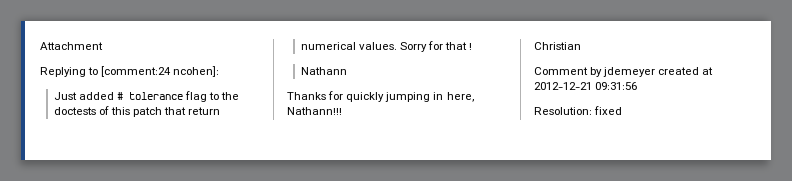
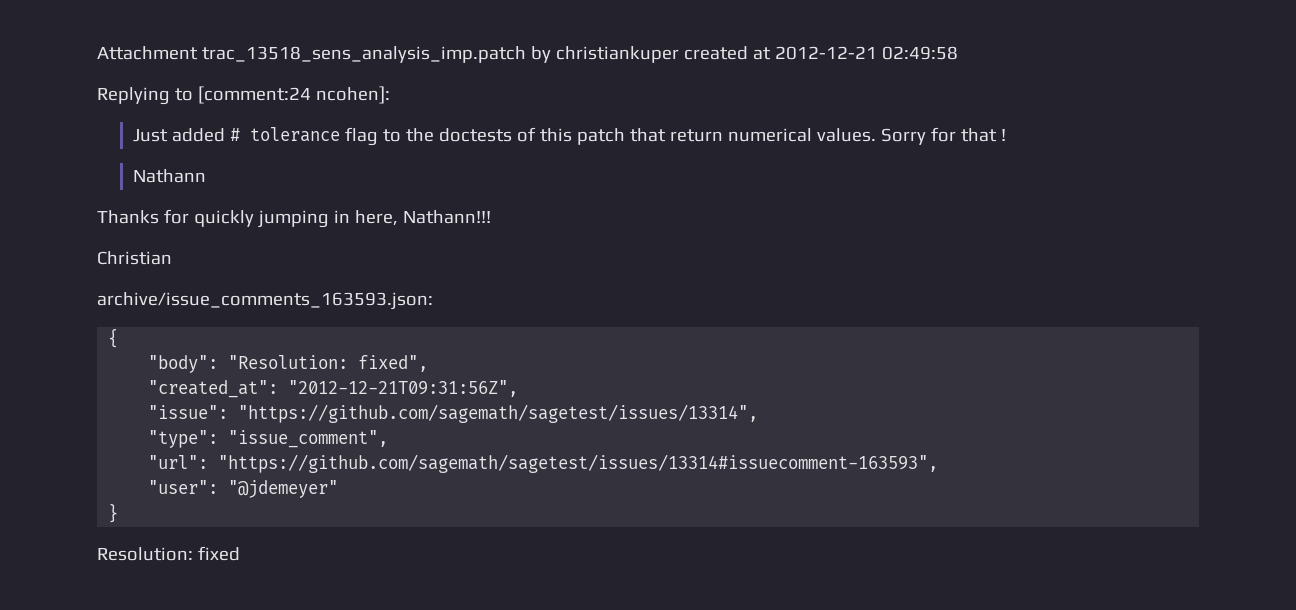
- Attachment
+ Attachment trac_13518_sens_analysis_imp.patch by christiankuper created at 2012-12-21 02:49:58
- Comment by jdemeyer created at 2012-12-21 09:31:56
+ archive/issue_comments_163593.json:
+ {
+ "body": "Resolution: fixed",
+ "created_at": "2012-12-21T09:31:56Z",
+ "issue": "https://github.com/sagemath/sagetest/issues/13314",
+ "type": "issue_comment",
+ "url": "https://github.com/sagemath/sagetest/issues/13314#issuecomment-163593",
+ "user": "@jdemeyer"
+ }

